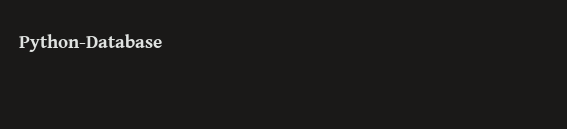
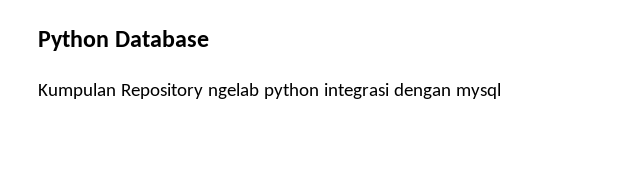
- Python-Database
+ Python Database
+ Kumpulan Repository ngelab python integrasi dengan mysql

